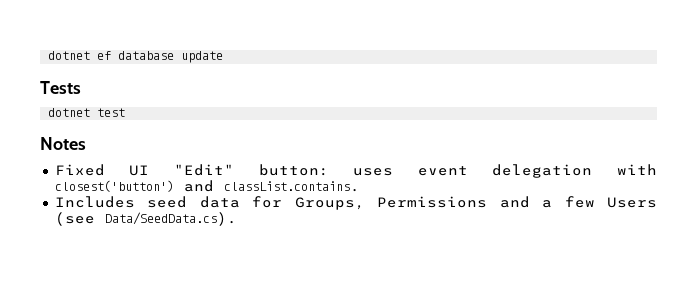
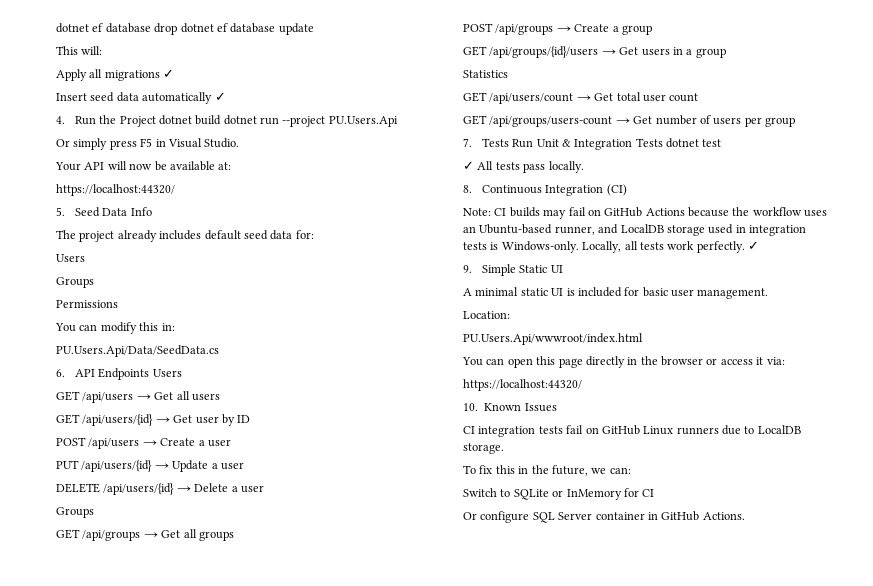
- dotnet ef database update
- Tests
- dotnet test
- Notes
- Fixed UI "Edit" button: uses event delegation with closest('button') and classList.contains.
- Includes seed data for Groups, Permissions and a few Users (see Data/SeedData.cs).
+ dotnet ef database drop dotnet ef database update
+ This will:
+ Apply all migrations ✓
+ Insert seed data automatically ✓
+ 4. Run the Project dotnet build dotnet run --project PU.Users.Api
+ Or simply press F5 in Visual Studio.
+ Your API will now be available at:
+ https://localhost:44320/
+ 5. Seed Data Info
+ The project already includes default seed data for:
+ Users
+ Groups
+ Permissions
+ You can modify this in:
+ PU.Users.Api/Data/SeedData.cs
+ 6. API Endpoints Users
+ GET /api/users → Get all users
+ GET /api/users/{id} → Get user by ID
+ POST /api/users → Create a user
+ PUT /api/users/{id} → Update a user
+ DELETE /api/users/{id} → Delete a user
+ Groups
+ GET /api/groups → Get all groups
+ POST /api/groups → Create a group
+ GET /api/groups/{id}/users → Get users in a group
+ Statistics
+ GET /api/users/count → Get total user count
+ GET /api/groups/users-count → Get number of users per group
+ 7. Tests Run Unit & Integration Tests dotnet test
+ ✓ All tests pass locally.
+ 8. Continuous Integration (CI)
+ Note: CI builds may fail on GitHub Actions because the workflow uses an Ubuntu-based runner, and LocalDB storage used in integration tests is Windows-only. Locally, all tests work perfectly. ✓
+ 9. Simple Static UI
+ A minimal static UI is included for basic user management.
+ Location:
+ PU.Users.Api/wwwroot/index.html
+ You can open this page directly in the browser or access it via:
+ https://localhost:44320/
+ 10. Known Issues
+ CI integration tests fail on GitHub Linux runners due to LocalDB storage.
+ To fix this in the future, we can:
+ Switch to SQLite or InMemory for CI
+ Or configure SQL Server container in GitHub Actions.

